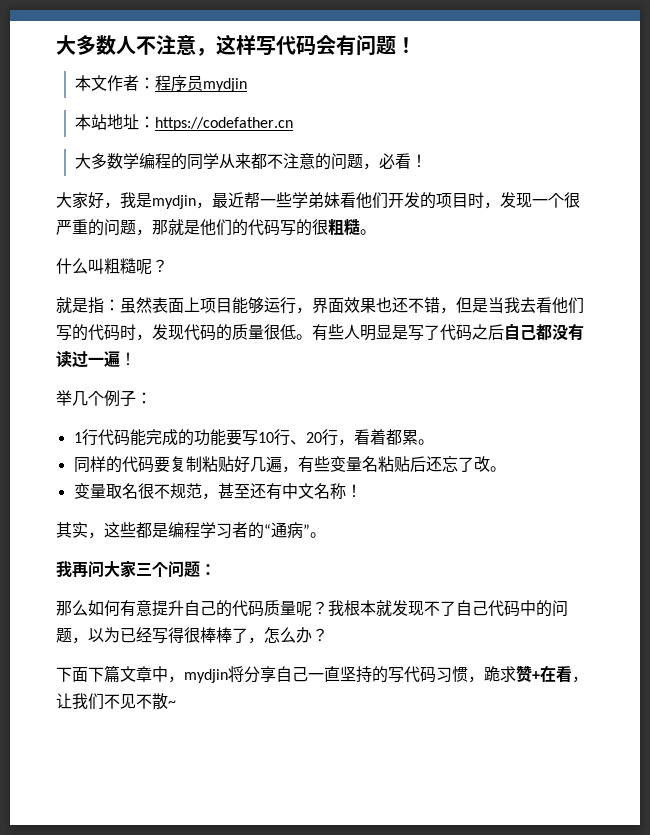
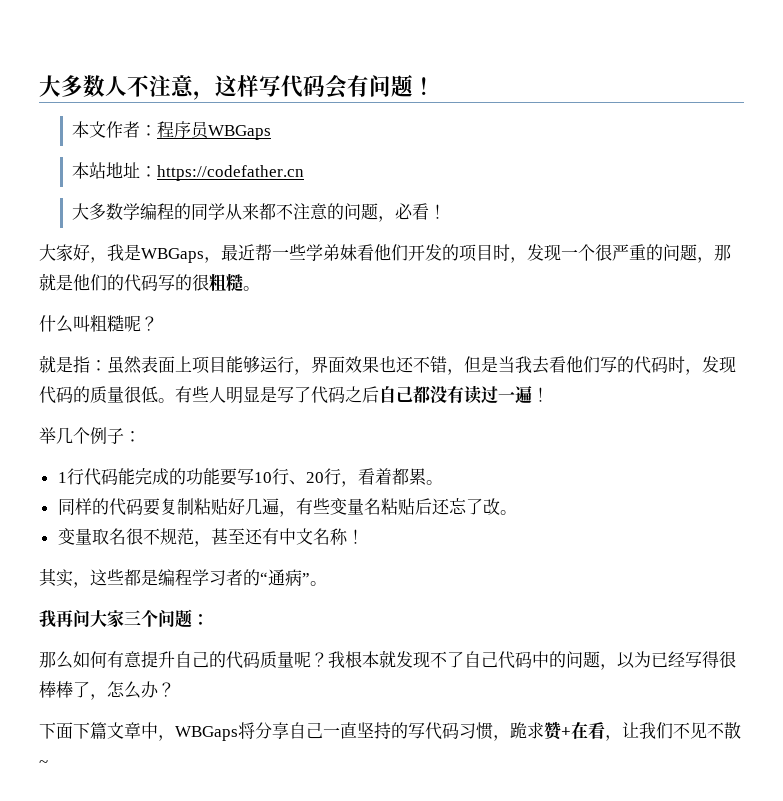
- 本文作者：程序员mydjin
+ 本文作者：程序员WBGaps
- 大家好，我是mydjin，最近帮一些学弟妹看他们开发的项目时，发现一个很严重的问题，那就是他们的代码写的很粗糙。
+ 大家好，我是WBGaps，最近帮一些学弟妹看他们开发的项目时，发现一个很严重的问题，那就是他们的代码写的很粗糙。
- 下面下篇文章中，mydjin将分享自己一直坚持的写代码习惯，跪求赞+在看，让我们不见不散~
+ 下面下篇文章中，WBGaps将分享自己一直坚持的写代码习惯，跪求赞+在看，让我们不见不散~

